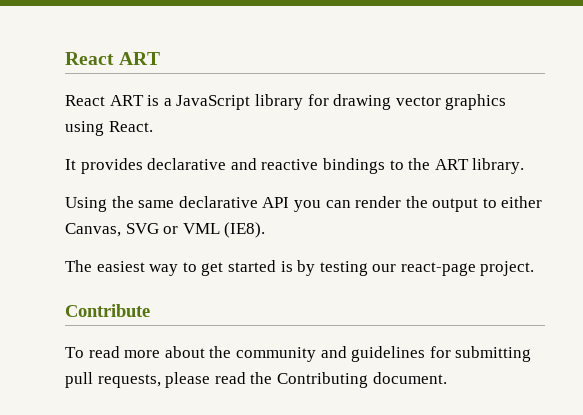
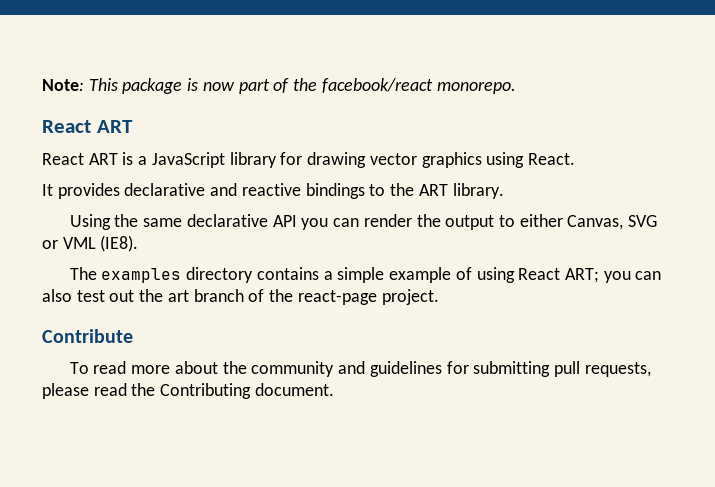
+ Note: This package is now part of the facebook/react monorepo.
- The easiest way to get started is by testing our react-page project.
+ The examples directory contains a simple example of using React ART; you can also test out the art branch of the react-page project.

